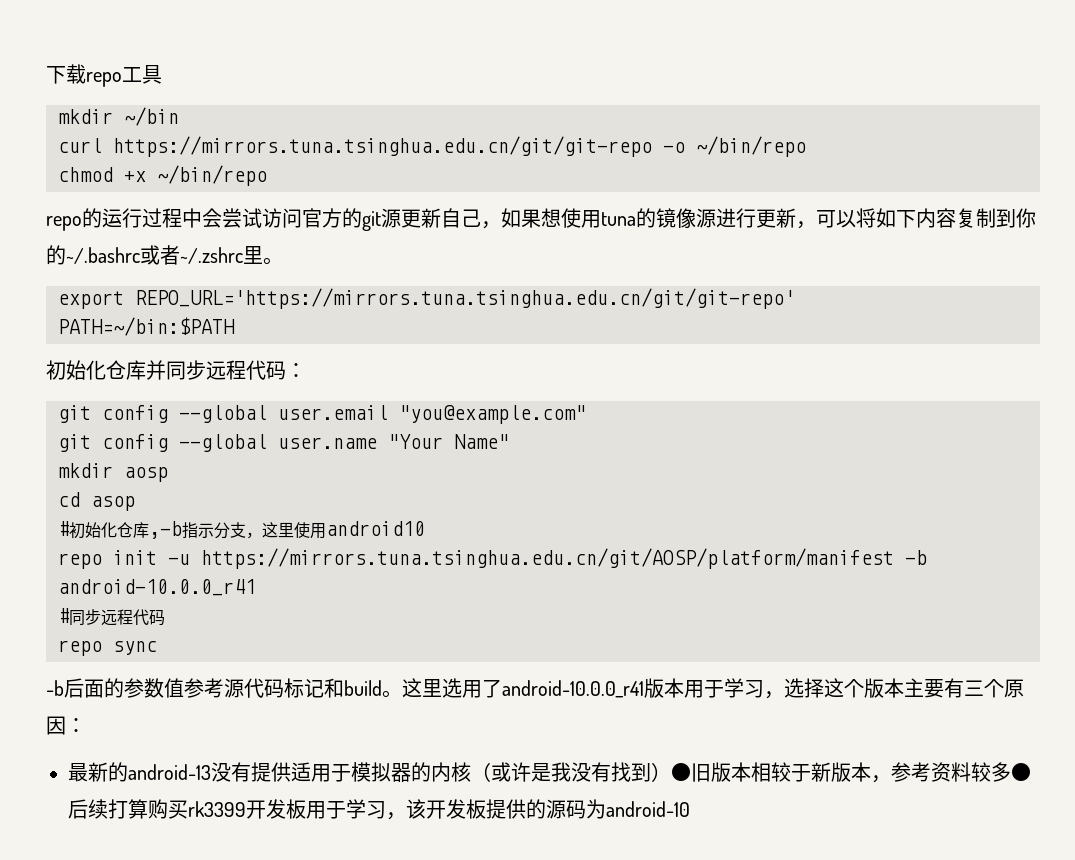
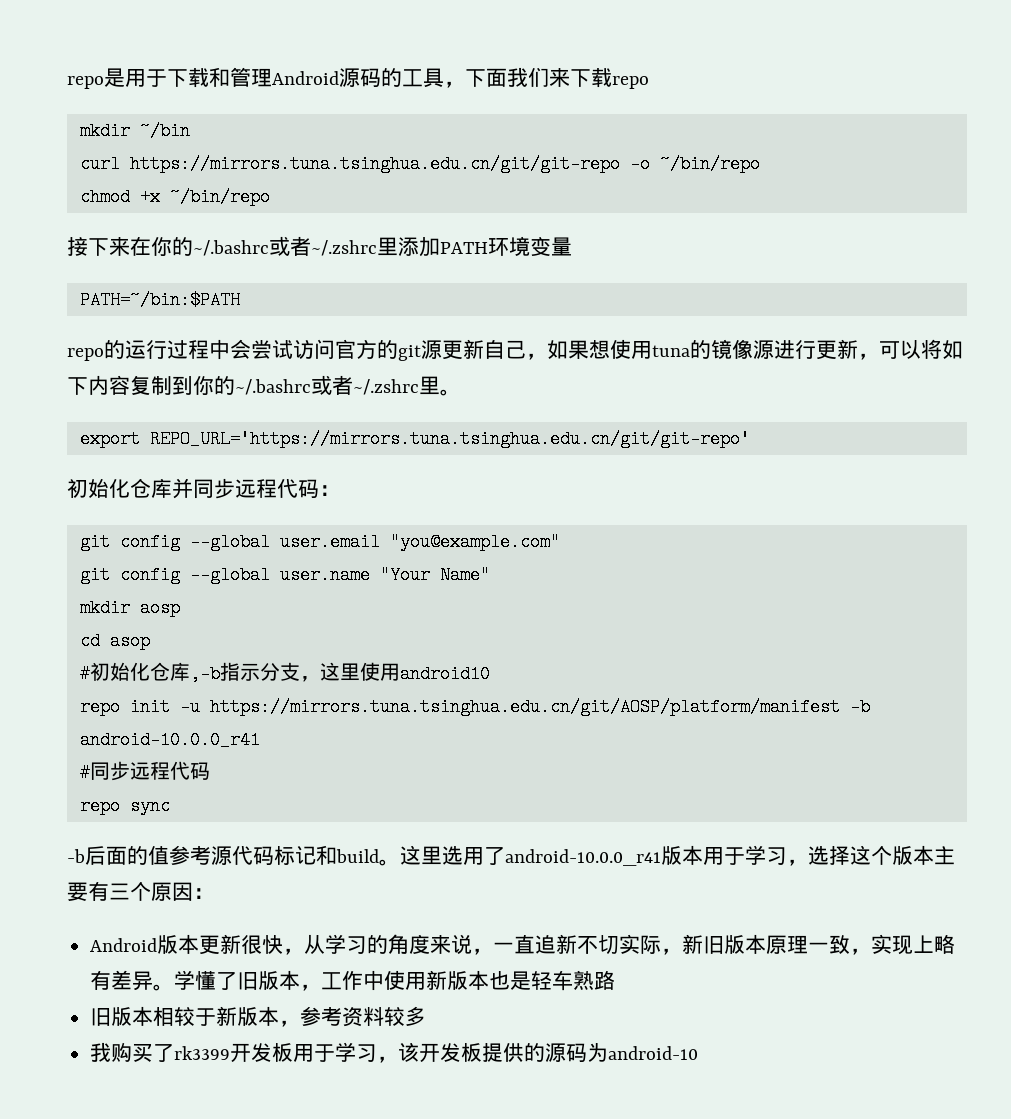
- 下载repo工具
+ repo是用于下载和管理Android源码的工具，下面我们来下载repo
+ 接下来在你的~/.bashrc或者~/.zshrc里添加PATH环境变量
+ PATH=~/bin:$PATH
- PATH=~/bin:$PATH
- -b后面的参数值参考源代码标记和build。
+ -b后面的值参考源代码标记和build。
- 最新的android-13没有提供适用于模拟器的内核（或许是我没有找到）●旧版本相较于新版本，参考资料较多●后续打算购买rk3399开发板用于学习，该开发板提供的源码为android-10
+ Android版本更新很快，从学习的角度来说，一直追新不切实际，新旧版本原理一致，实现上略有差异。学懂了旧版本，工作中使用新版本也是轻车熟路
+ 旧版本相较于新版本，参考资料较多
+ 我购买了rk3399开发板用于学习，该开发板提供的源码为android-10

